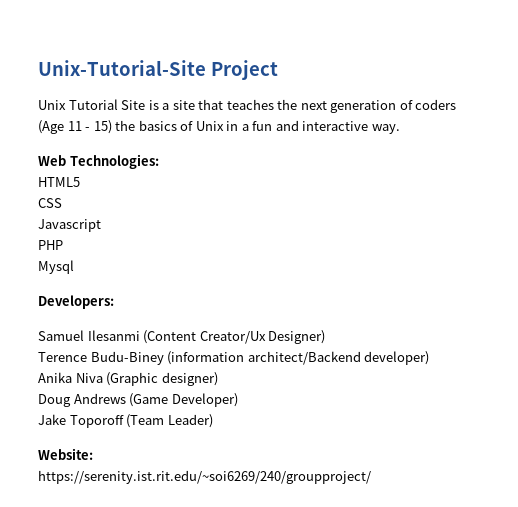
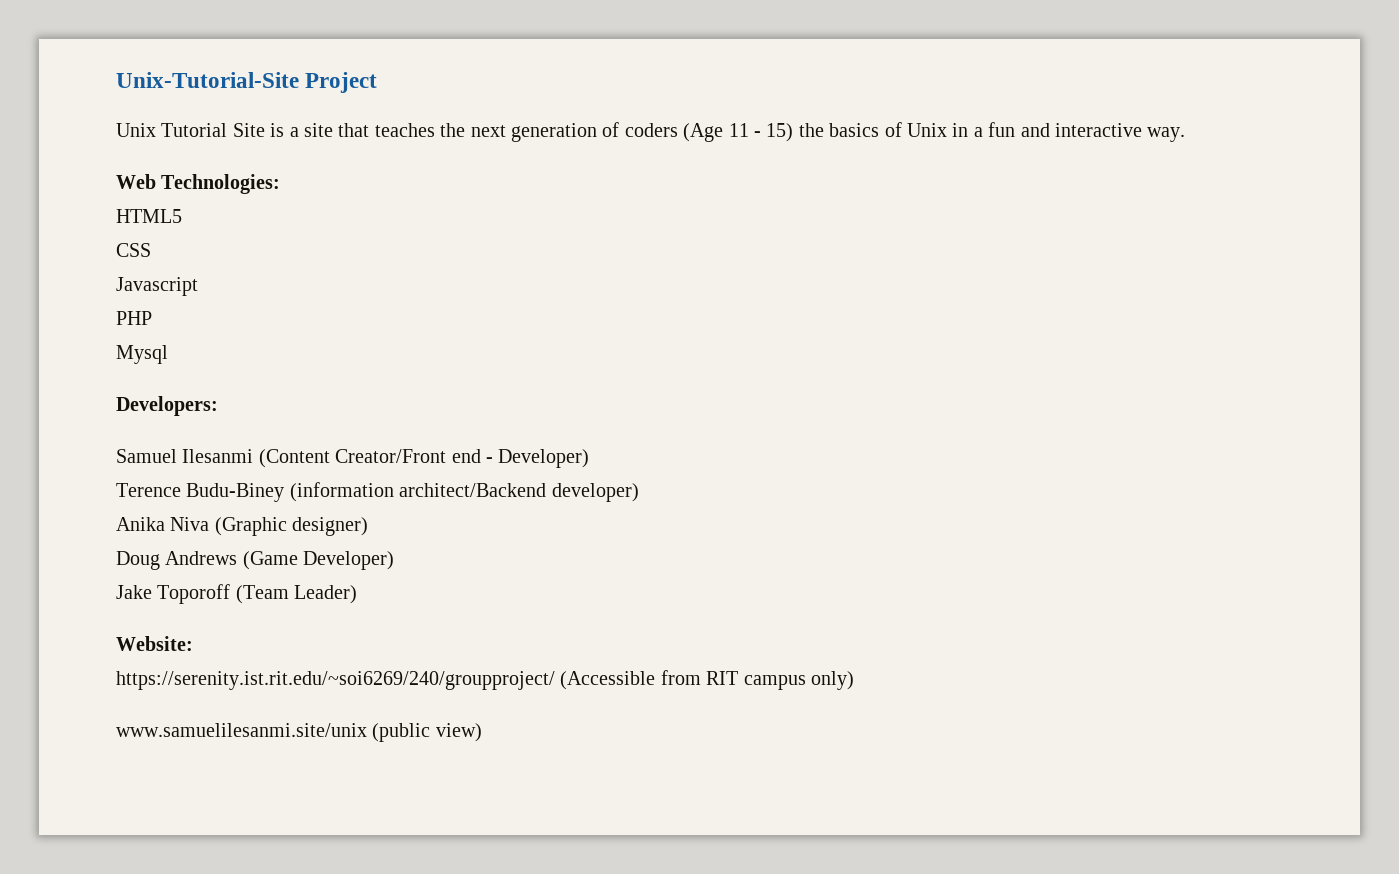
- Samuel Ilesanmi (Content Creator/Ux Designer)
+ Samuel Ilesanmi (Content Creator/Front end - Developer)
- https://serenity.ist.rit.edu/~soi6269/240/groupproject/
+ https://serenity.ist.rit.edu/~soi6269/240/groupproject/ (Accessible from RIT campus only)
+ www.samuelilesanmi.site/unix (public view)

